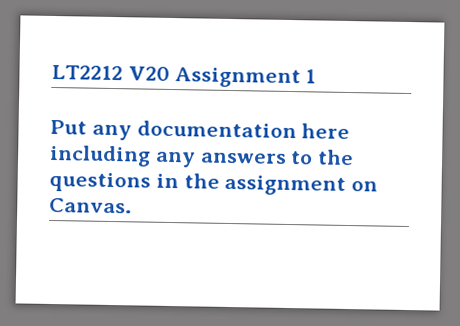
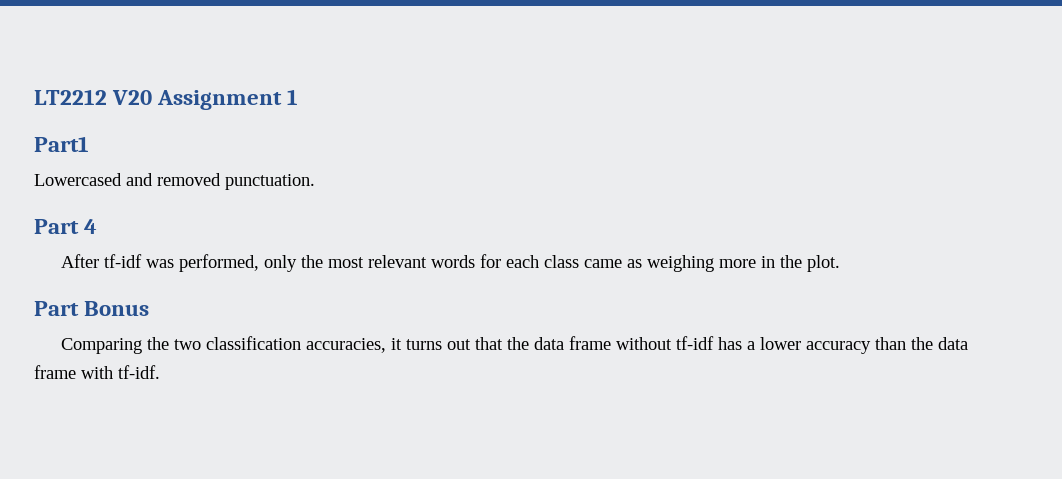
- Put any documentation here including any answers to the questions in the assignment on Canvas.
+ Part1
+ Lowercased and removed punctuation.
+ Part 4
+ After tf-idf was performed, only the most relevant words for each class came as weighing more in the plot.
+ Part Bonus
+ Comparing the two classification accuracies, it turns out that the data frame without tf-idf has a lower accuracy than the data frame with tf-idf.

